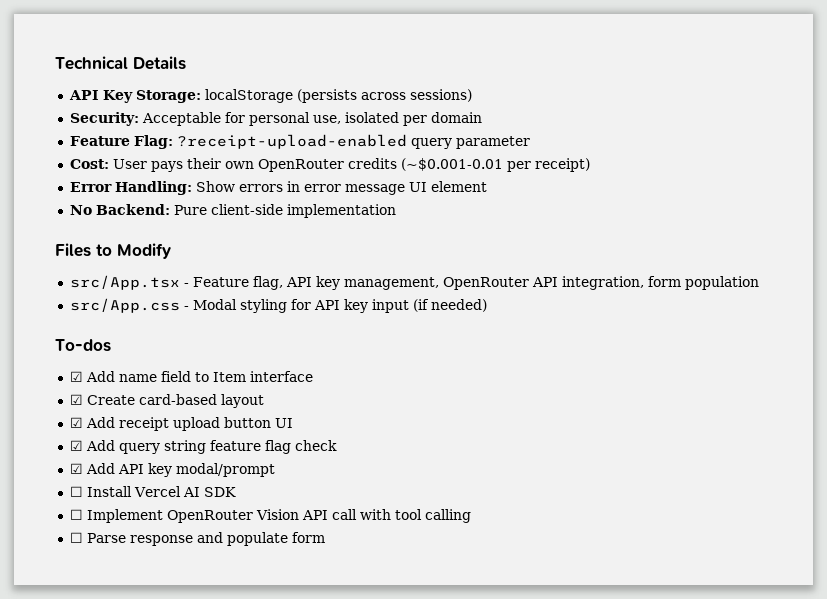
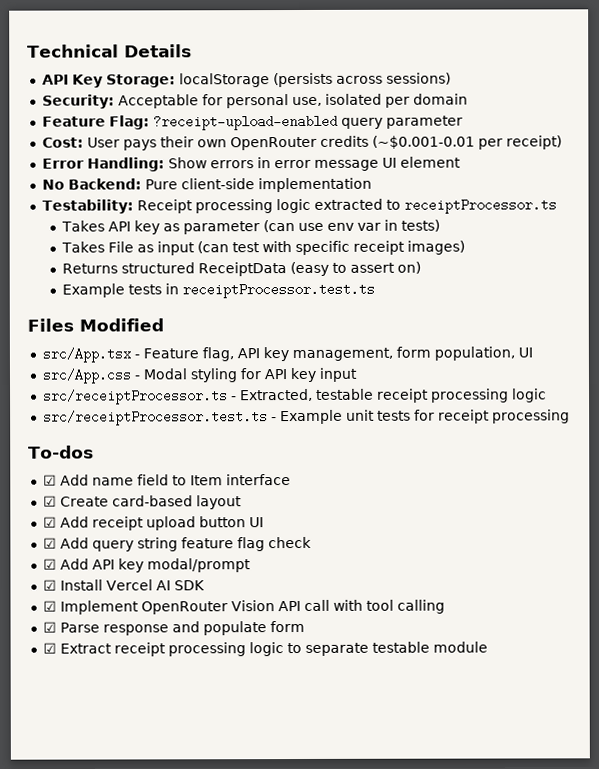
+ Testability: Receipt processing logic extracted to receiptProcessor.ts
+ Takes API key as parameter (can use env var in tests)
+ Takes File as input (can test with specific receipt images)
+ Returns structured ReceiptData (easy to assert on)
+ Example tests in receiptProcessor.test.ts
- Files to Modify
+ Files Modified
- src/App.tsx - Feature flag, API key management, OpenRouter API integration, form population
+ src/App.tsx - Feature flag, API key management, form population, UI
- src/App.css - Modal styling for API key input (if needed)
+ src/App.css - Modal styling for API key input
+ src/receiptProcessor.ts - Extracted, testable receipt processing logic
+ src/receiptProcessor.test.ts - Example unit tests for receipt processing
- ☐ Install Vercel AI SDK
+ ☑ Install Vercel AI SDK
- ☐ Implement OpenRouter Vision API call with tool calling
+ ☑ Implement OpenRouter Vision API call with tool calling
- ☐ Parse response and populate form
+ ☑ Parse response and populate form
+ ☑ Extract receipt processing logic to separate testable module

